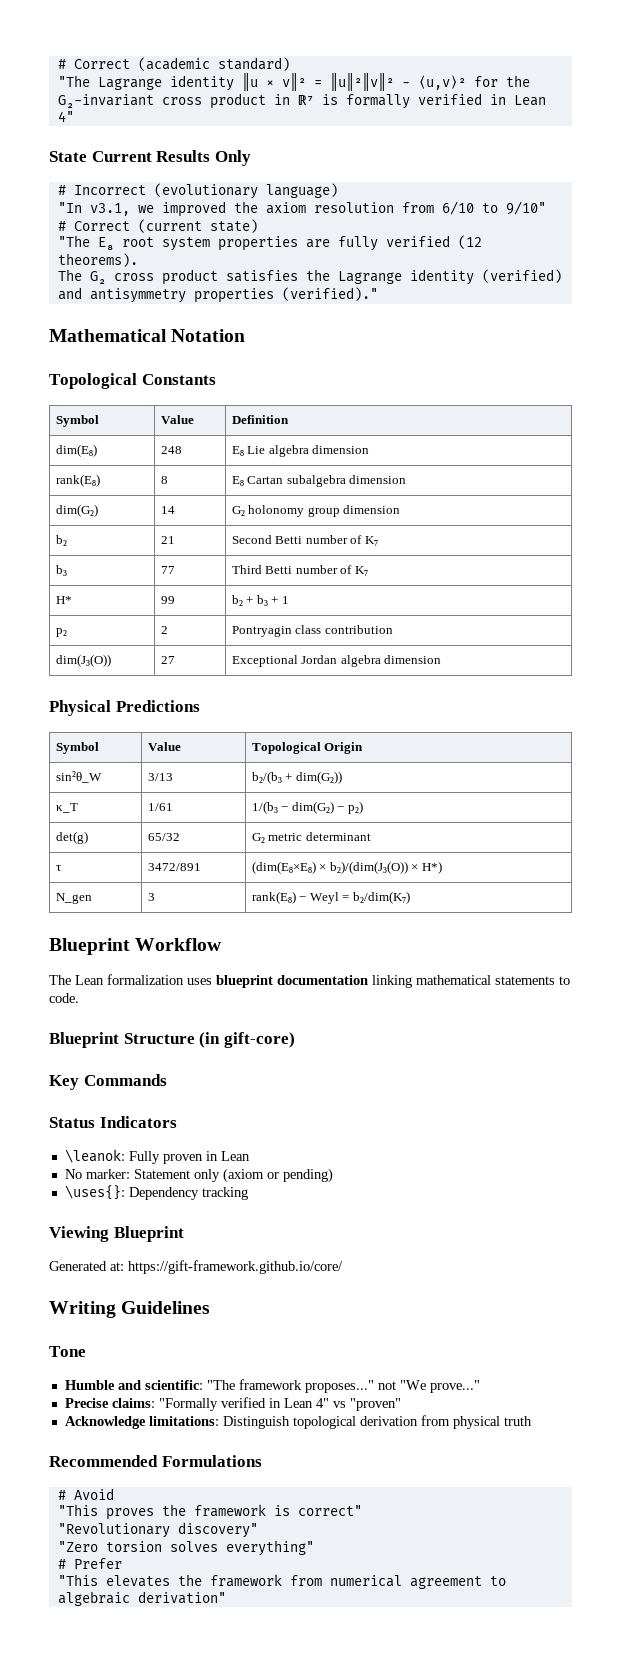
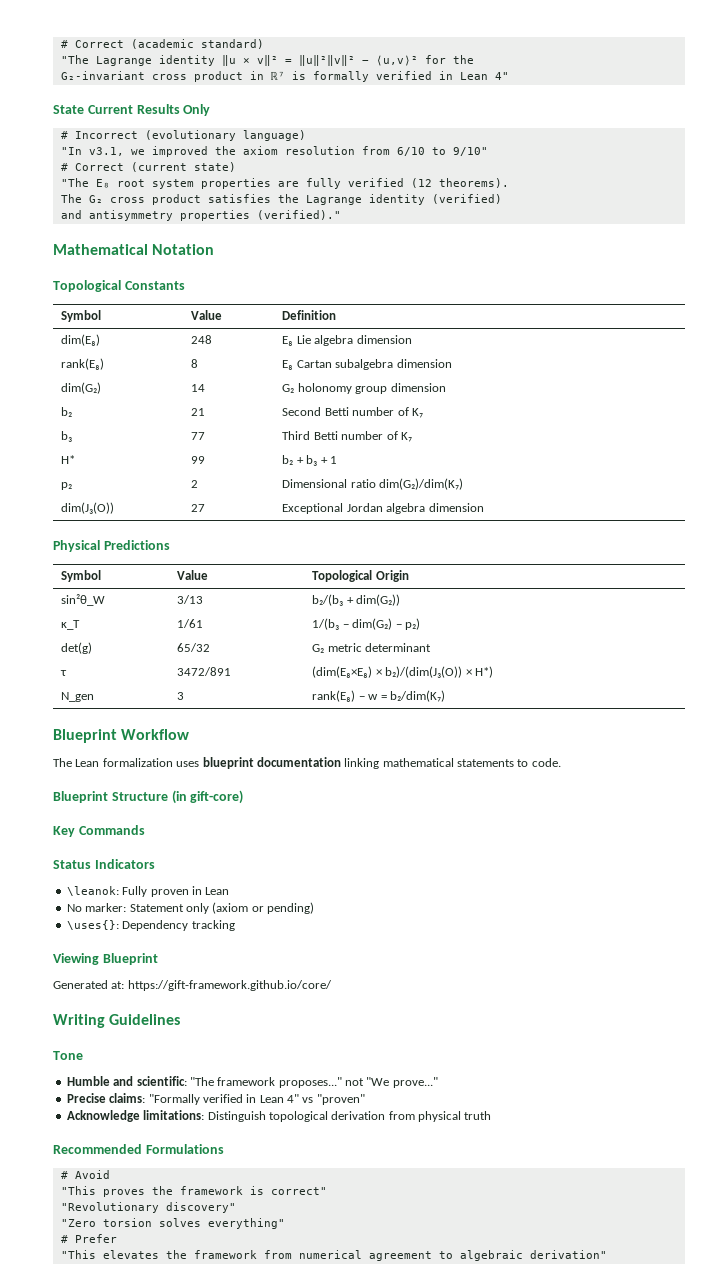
- p₂ | 2 | Pontryagin class contribution
+ p₂ | 2 | Dimensional ratio dim(G₂)/dim(K₇)
- N_gen | 3 | rank(E₈) − Weyl = b₂/dim(K₇)
+ N_gen | 3 | rank(E₈) − w = b₂/dim(K₇)

